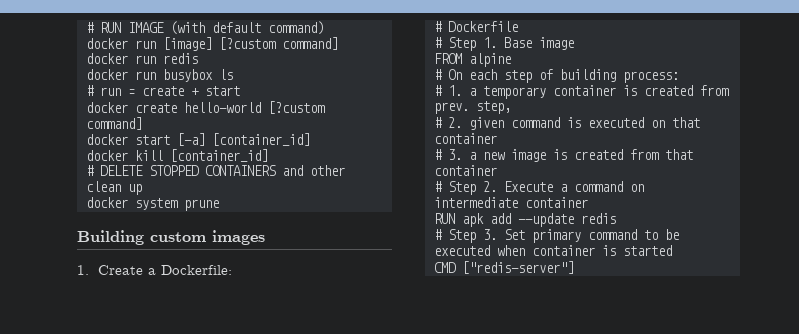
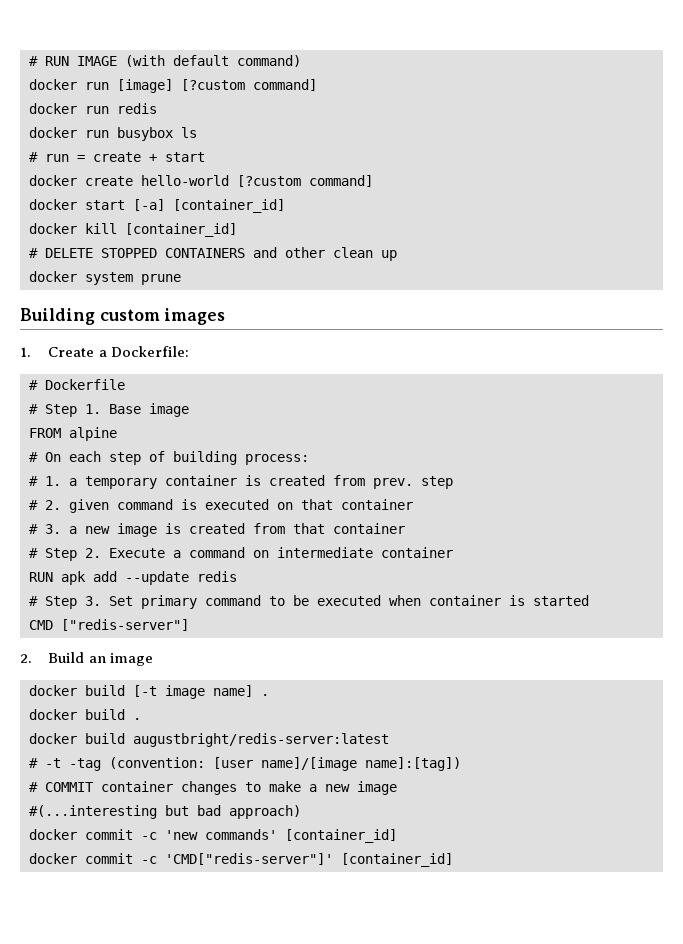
- # 1. a temporary container is created from prev. step,
+ # 1. a temporary container is created from prev. step
+ 2. Build an image
+ docker build [-t image name] .
+ docker build .
+ docker build augustbright/redis-server:latest
+ # -t -tag (convention: [user name]/[image name]:[tag])
+ # COMMIT container changes to make a new image
+ #(...interesting but bad approach)
+ docker commit -c 'new commands' [container_id]
+ docker commit -c 'CMD["redis-server"]' [container_id]

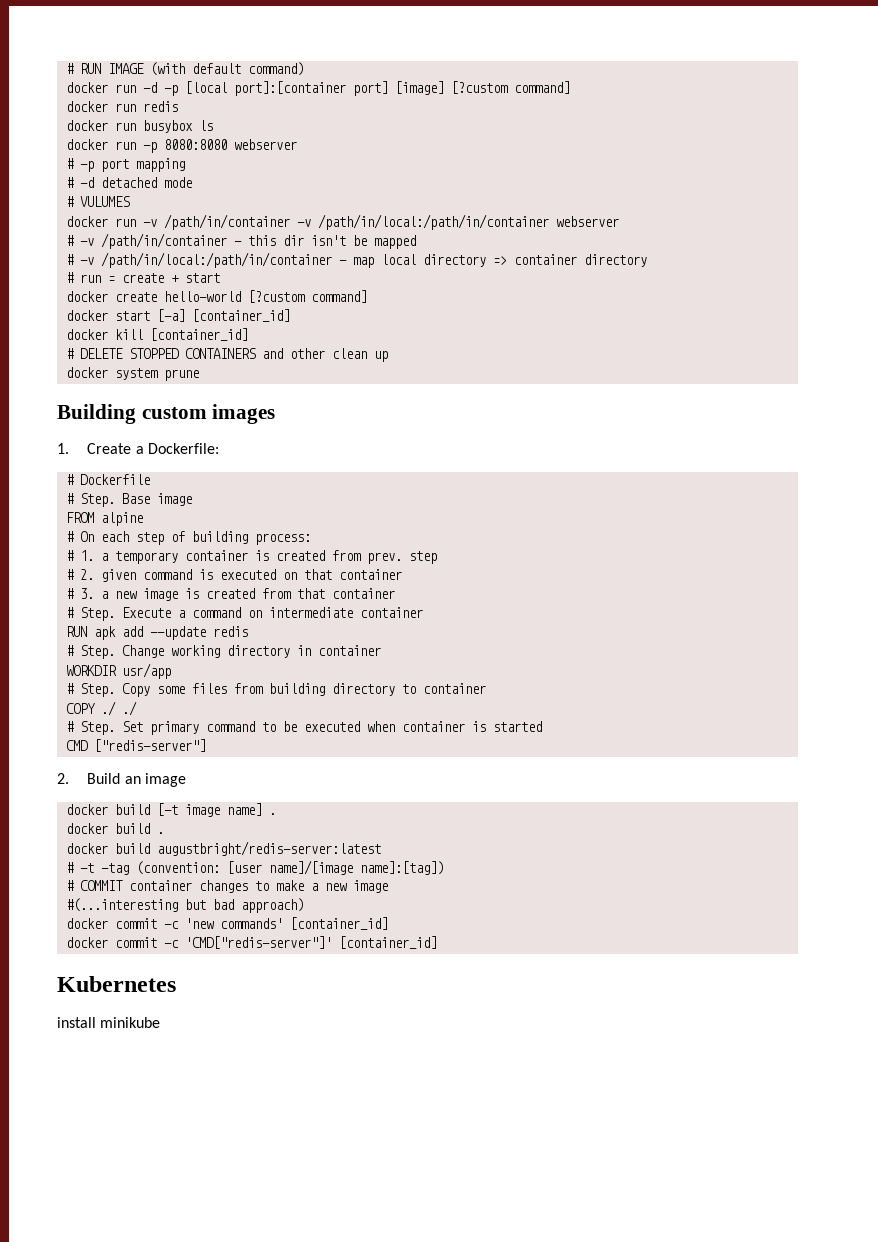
- docker run [image] [?custom command]
+ docker run -d -p [local port]:[container port] [image] [?custom command]
+ docker run -p 8080:8080 webserver
+ # -p port mapping
+ # -d detached mode
+ # VULUMES
+ docker run -v /path/in/container -v /path/in/local:/path/in/container webserver
+ # -v /path/in/container - this dir isn't be mapped
+ # -v /path/in/local:/path/in/container - map local directory => container directory
- # Step 1. Base image
+ # Step. Base image
- # Step 2. Execute a command on intermediate container
+ # Step. Execute a command on intermediate container
- # Step 3. Set primary command to be executed when container is started
+ # Step. Change working directory in container
+ WORKDIR usr/app
+ # Step. Copy some files from building directory to container
+ COPY ./ ./
+ # Step. Set primary command to be executed when container is started
+ Kubernetes
+ install minikube

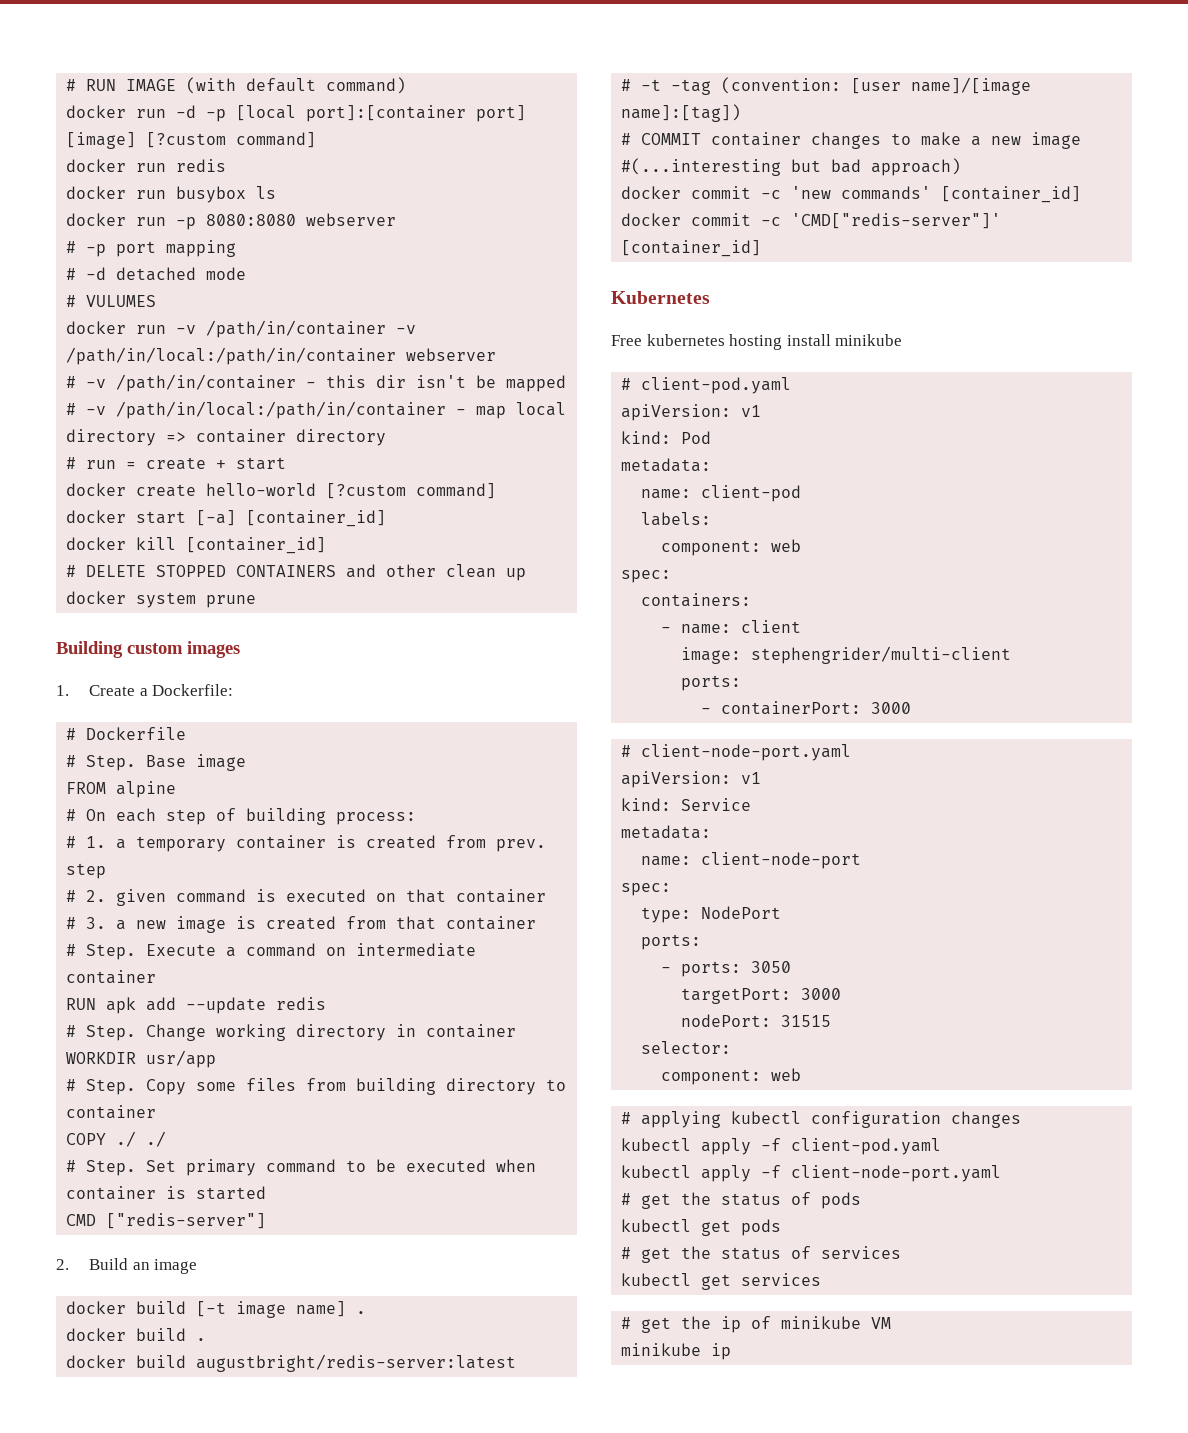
- install minikube
+ Free kubernetes hosting install minikube
+ # client-pod.yaml
+ apiVersion: v1
+ kind: Pod
+ metadata:
+ name: client-pod
+ labels:
+ component: web
+ spec:
+ containers:
+ - name: client
+ image: stephengrider/multi-client
+ ports:
+ - containerPort: 3000
+ # client-node-port.yaml
+ apiVersion: v1
+ kind: Service
+ metadata:
+ name: client-node-port
+ spec:
+ type: NodePort
+ ports:
+ - ports: 3050
+ targetPort: 3000
+ nodePort: 31515
+ selector:
+ component: web
+ # applying kubectl configuration changes
+ kubectl apply -f client-pod.yaml
+ kubectl apply -f client-node-port.yaml
+ # get the status of pods
+ kubectl get pods
+ # get the status of services
+ kubectl get services
+ # get the ip of minikube VM
+ minikube ip

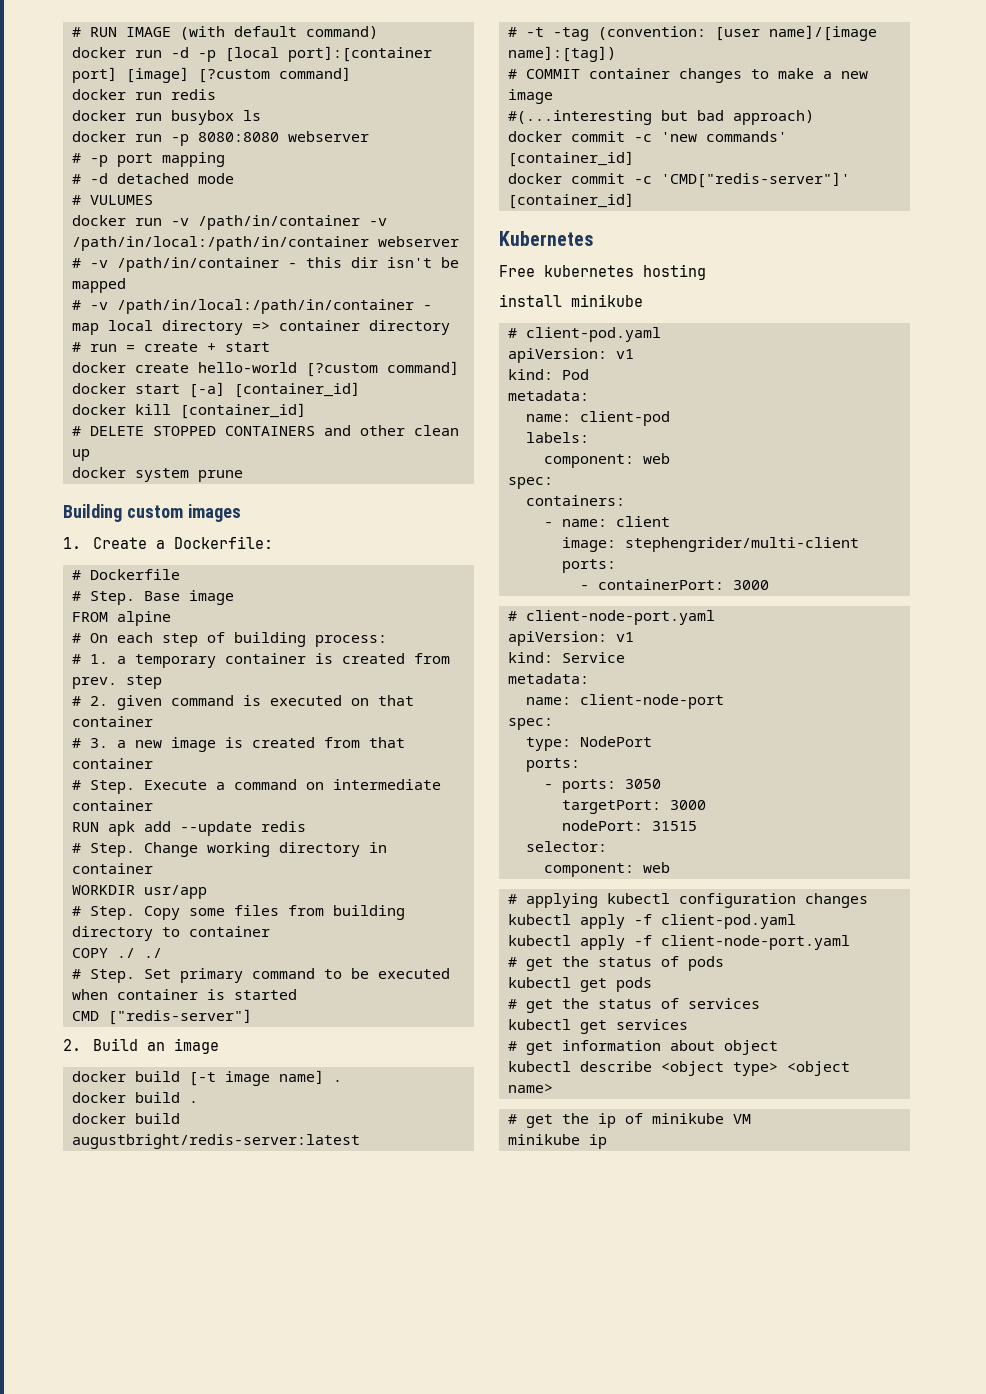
- Free kubernetes hosting install minikube
+ Free kubernetes hosting
+ install minikube
+ # get information about object
+ kubectl describe <object type> <object name>

